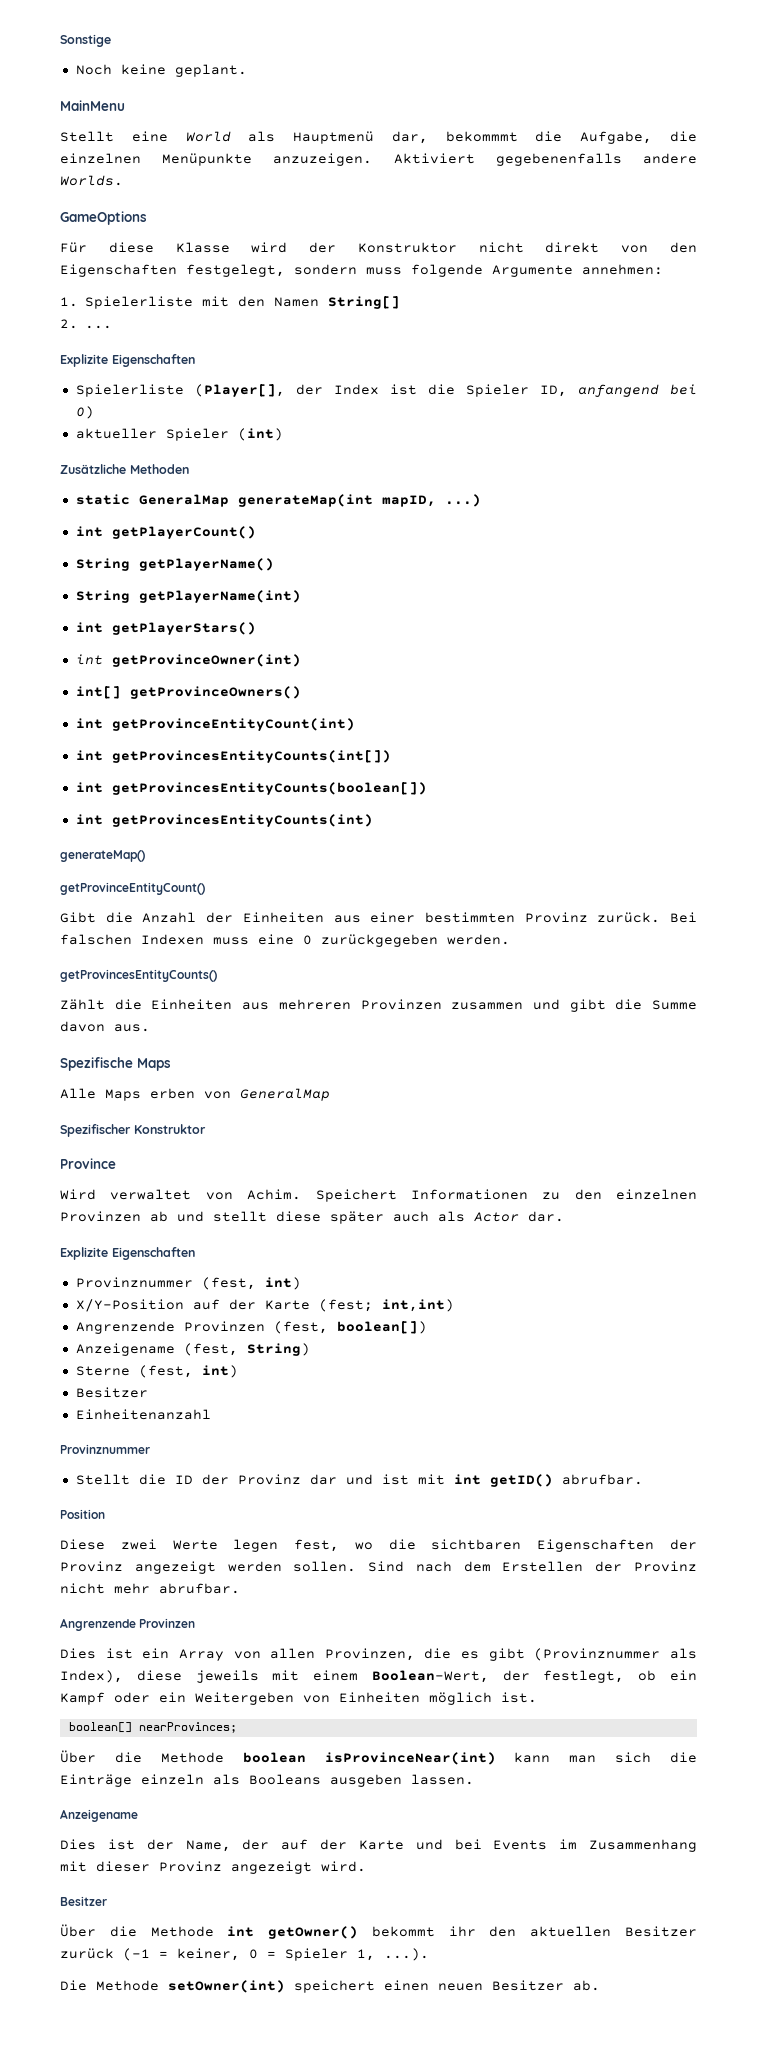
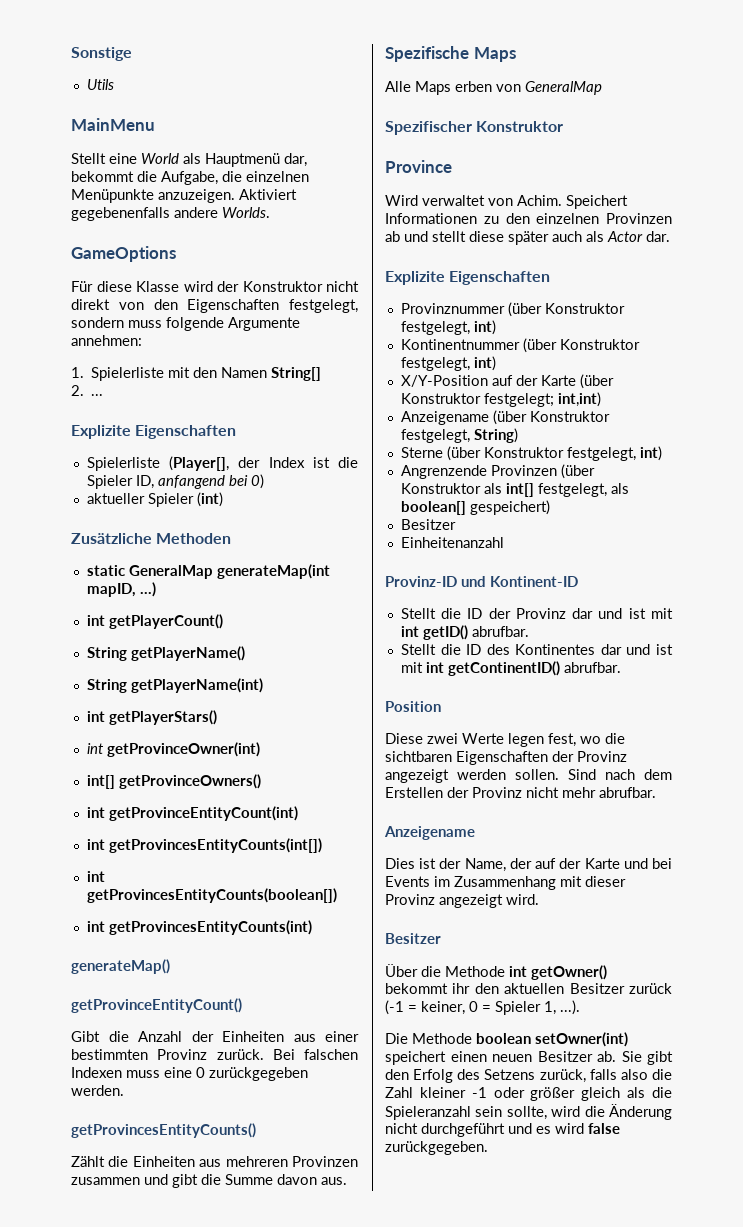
- Noch keine geplant.
+ Utils
- Stellt eine World als Hauptmenü dar, bekommmt die Aufgabe, die einzelnen Menüpunkte anzuzeigen.
+ Stellt eine World als Hauptmenü dar, bekommt die Aufgabe, die einzelnen Menüpunkte anzuzeigen.
- Provinznummer (fest, int)
+ Provinznummer (über Konstruktor festgelegt, int)
+ Kontinentnummer (über Konstruktor festgelegt, int)
- X/Y-Position auf der Karte (fest; int,int)
- Angrenzende Provinzen (fest, boolean[])
- Anzeigename (fest, String)
- Sterne (fest, int)
+ X/Y-Position auf der Karte (über Konstruktor festgelegt; int,int)
+ Anzeigename (über Konstruktor festgelegt, String)
+ Sterne (über Konstruktor festgelegt, int)
+ Angrenzende Provinzen (über Konstruktor als int[] festgelegt, als boolean[] gespeichert)
  Einheitenanzahl
- Provinznummer
+ Provinz-ID und Kontinent-ID
+ Stellt die ID des Kontinentes dar und ist mit int getContinentID() abrufbar.
  Sind nach dem Erstellen der Provinz nicht mehr abrufbar.
- Angrenzende Provinzen
- Dies ist ein Array von allen Provinzen, die es gibt (Provinznummer als Index), diese jeweils mit einem Boolean-Wert, der festlegt, ob ein Kampf oder ein Weitergeben von Einheiten möglich ist.
- boolean[] nearProvinces;
- Über die Methode boolean isProvinceNear(int) kann man sich die Einträge einzeln als Booleans ausgeben lassen.
- Die Methode setOwner(int) speichert einen neuen Besitzer ab.
+ Die Methode boolean setOwner(int) speichert einen neuen Besitzer ab.
+ Sie gibt den Erfolg des Setzens zurück, falls also die Zahl kleiner -1 oder größer gleich als die Spieleranzahl sein sollte, wird die Änderung nicht durchgeführt und es wird false zurückgegeben.

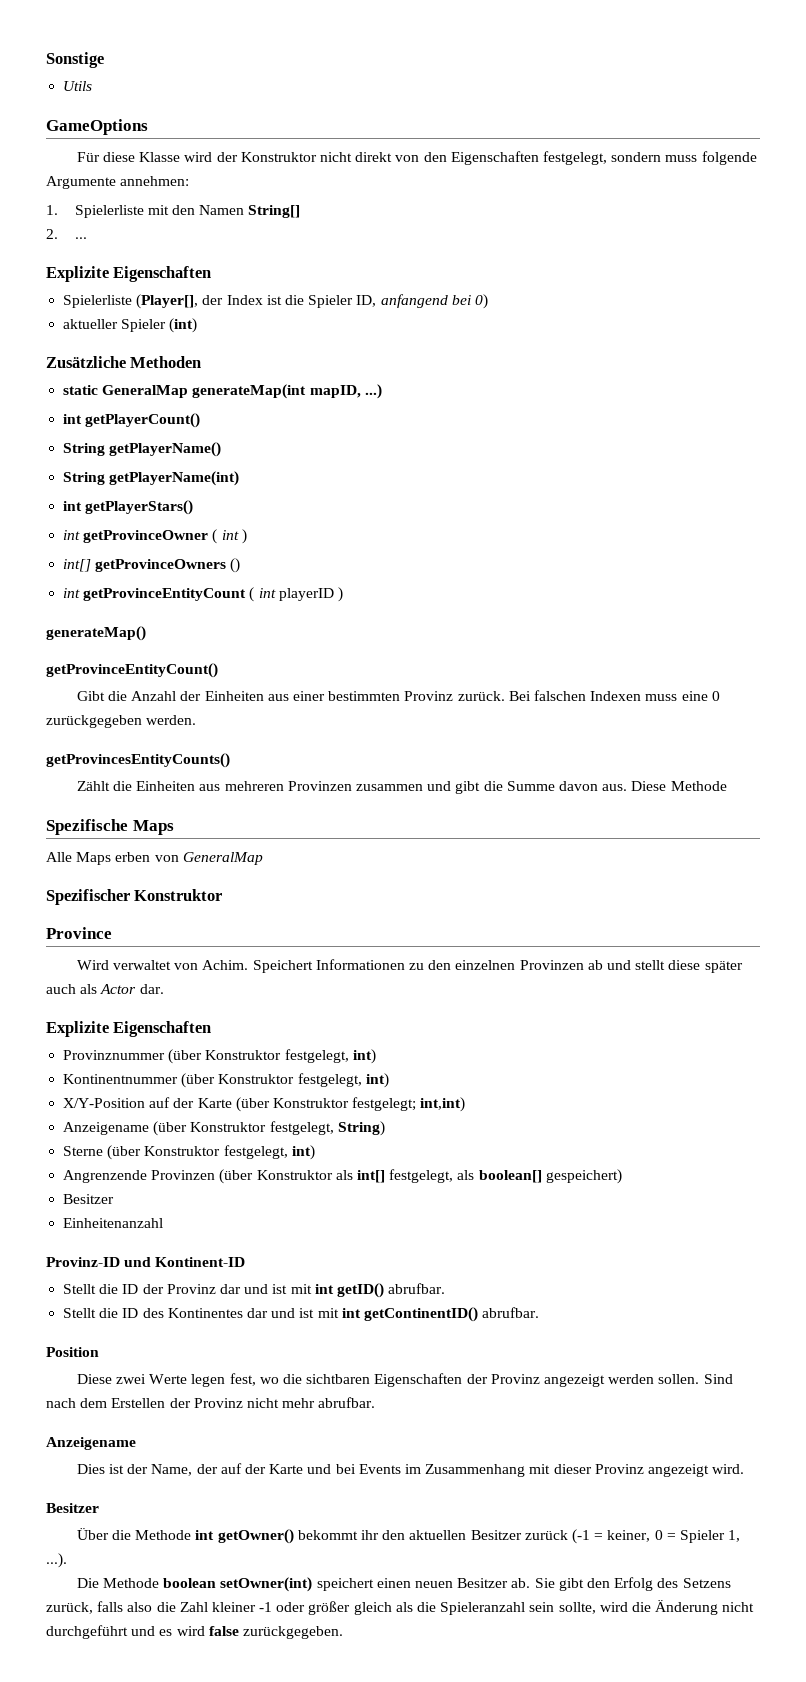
- MainMenu
- Stellt eine World als Hauptmenü dar, bekommt die Aufgabe, die einzelnen Menüpunkte anzuzeigen. Aktiviert gegebenenfalls andere Worlds.
- int getProvinceOwner(int)
- int[] getProvinceOwners()
- int getProvinceEntityCount(int)
- int getProvincesEntityCounts(int[])
- int getProvincesEntityCounts(boolean[])
- int getProvincesEntityCounts(int)
+ int getProvinceOwner ( int )
+ int[] getProvinceOwners ()
+ int getProvinceEntityCount ( int playerID )
+ Diese Methode

